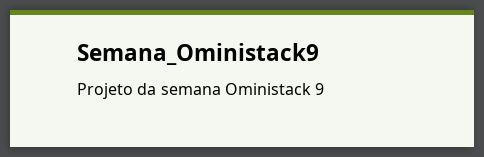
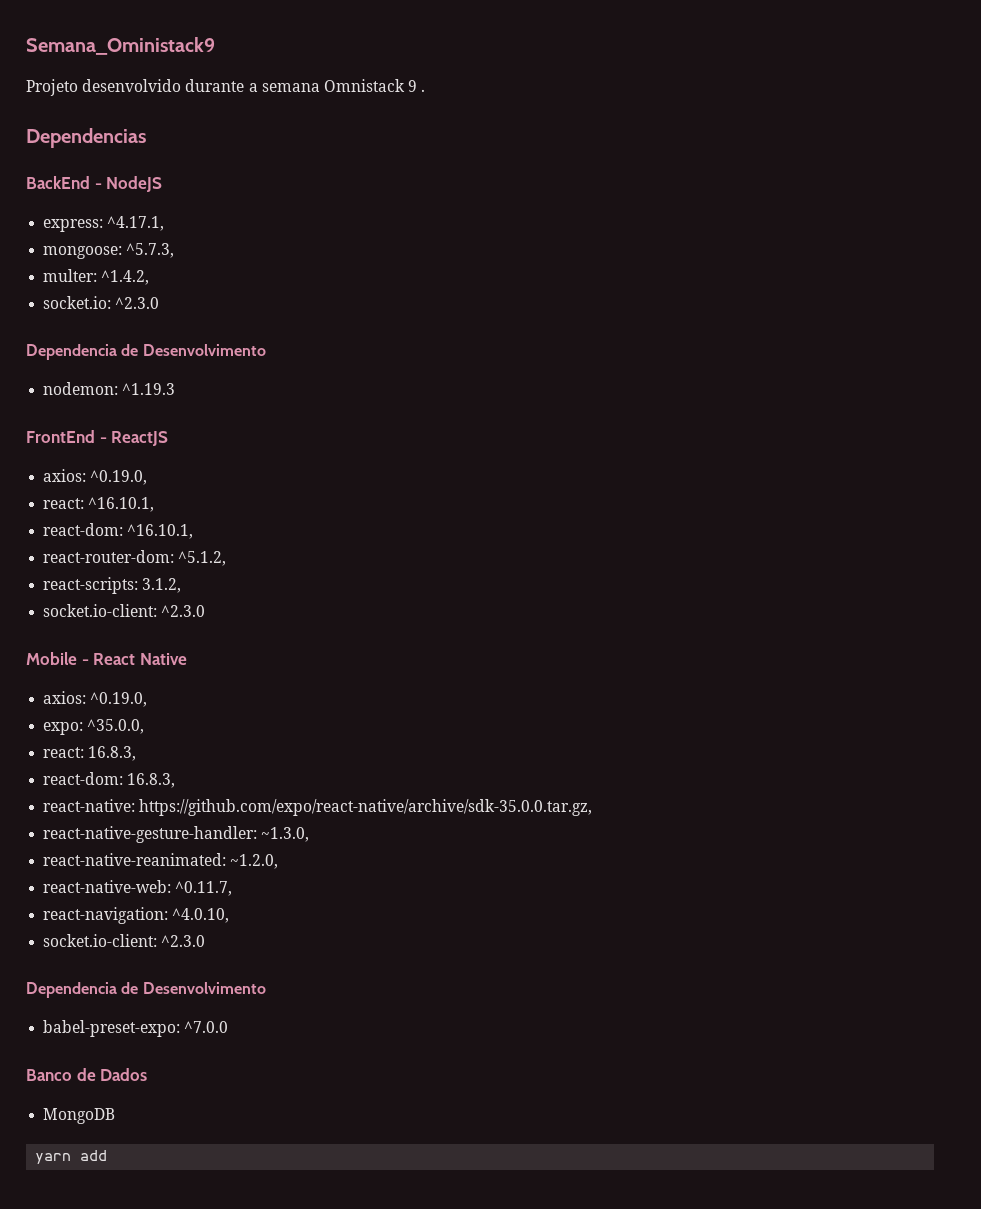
- Projeto da semana Oministack 9
+ Projeto desenvolvido durante a semana Omnistack 9 .
+ Dependencias
+ BackEnd - NodeJS
+ express: ^4.17.1,
+ mongoose: ^5.7.3,
+ multer: ^1.4.2,
+ socket.io: ^2.3.0
+ Dependencia de Desenvolvimento
+ nodemon: ^1.19.3
+ FrontEnd - ReactJS
+ axios: ^0.19.0,
+ react: ^16.10.1,
+ react-dom: ^16.10.1,
+ react-router-dom: ^5.1.2,
+ react-scripts: 3.1.2,
+ socket.io-client: ^2.3.0
+ Mobile - React Native
+ axios: ^0.19.0,
+ expo: ^35.0.0,
+ react: 16.8.3,
+ react-dom: 16.8.3,
+ react-native: https://github.com/expo/react-native/archive/sdk-35.0.0.tar.gz,
+ react-native-gesture-handler: ~1.3.0,
+ react-native-reanimated: ~1.2.0,
+ react-native-web: ^0.11.7,
+ react-navigation: ^4.0.10,
+ socket.io-client: ^2.3.0
+ Dependencia de Desenvolvimento
+ babel-preset-expo: ^7.0.0
+ Banco de Dados
+ MongoDB
+ yarn add

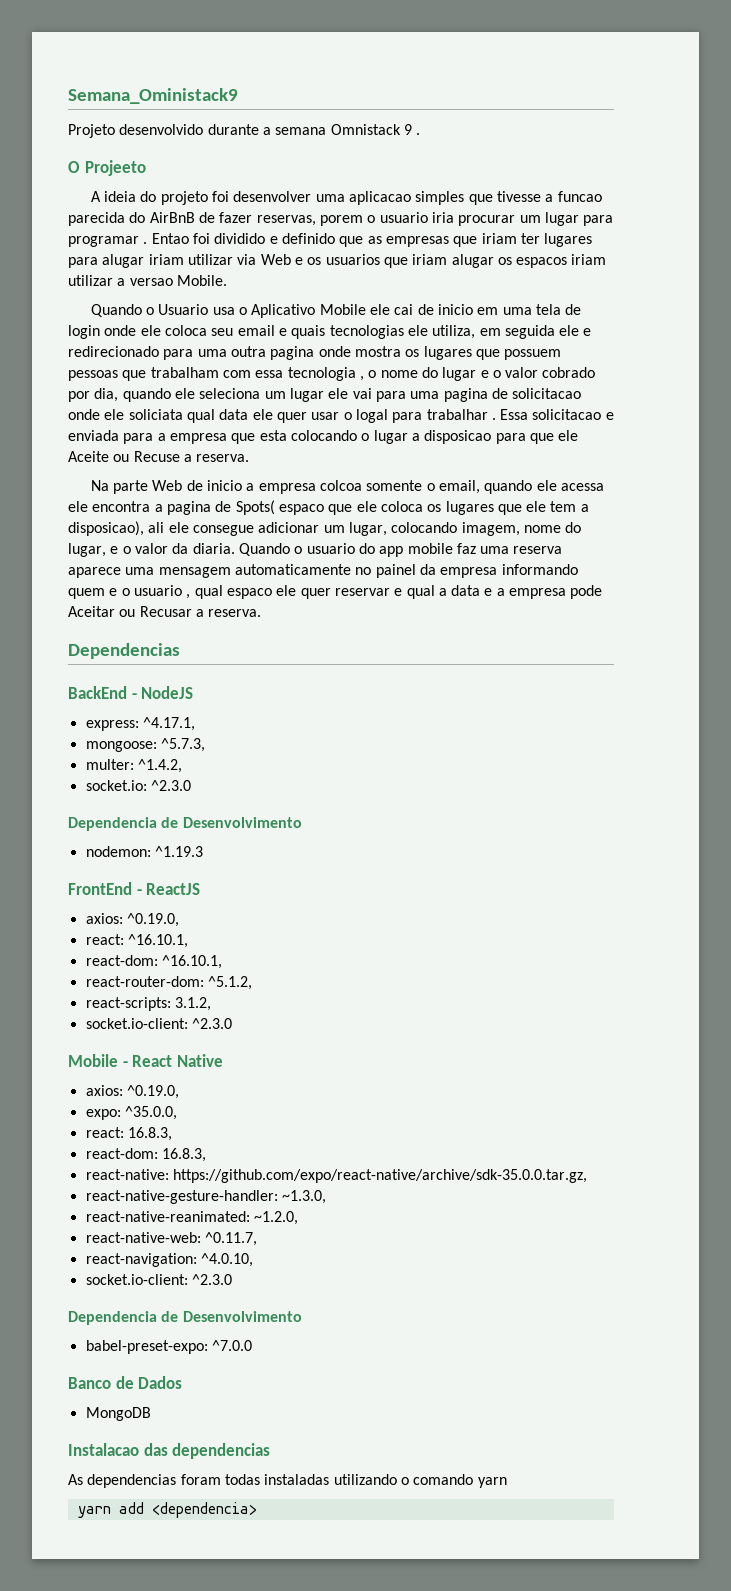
+ O Projeeto
+ A ideia do projeto foi desenvolver uma aplicacao simples que tivesse a funcao parecida do AirBnB de fazer reservas, porem o usuario iria procurar um lugar para programar . Entao foi dividido e definido que as empresas que iriam ter lugares para alugar iriam utilizar via Web e os usuarios que iriam alugar os espacos iriam utilizar a versao Mobile.
+ Quando o Usuario usa o Aplicativo Mobile ele cai de inicio em uma tela de login onde ele coloca seu email e quais tecnologias ele utiliza, em seguida ele e redirecionado para uma outra pagina onde mostra os lugares que possuem pessoas que trabalham com essa tecnologia , o nome do lugar e o valor cobrado por dia, quando ele seleciona um lugar ele vai para uma pagina de solicitacao onde ele soliciata qual data ele quer usar o logal para trabalhar . Essa solicitacao e enviada para a empresa que esta colocando o lugar a disposicao para que ele Aceite ou Recuse a reserva.
+ Na parte Web de inicio a empresa colcoa somente o email, quando ele acessa ele encontra a pagina de Spots( espaco que ele coloca os lugares que ele tem a disposicao), ali ele consegue adicionar um lugar, colocando imagem, nome do lugar, e o valor da diaria. Quando o usuario do app mobile faz uma reserva aparece uma mensagem automaticamente no painel da empresa informando quem e o usuario , qual espaco ele quer reservar e qual a data e a empresa pode Aceitar ou Recusar a reserva.
+ Instalacao das dependencias
+ As dependencias foram todas instaladas utilizando o comando yarn
- yarn add
+ yarn add <dependencia>

